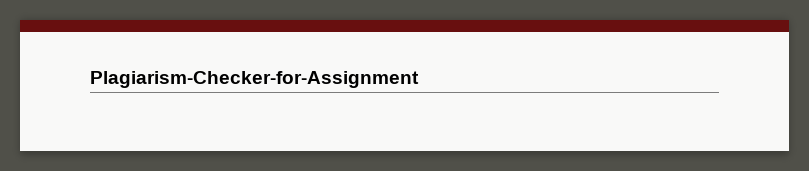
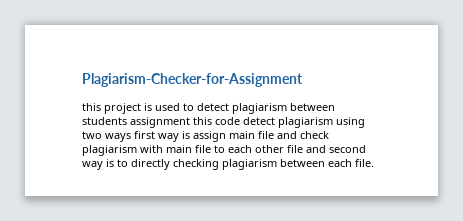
+ this project is used to detect plagiarism between students assignment this code detect plagiarism using two ways first way is assign main file and check plagiarism with main file to each other file and second way is to directly checking plagiarism between each file.

